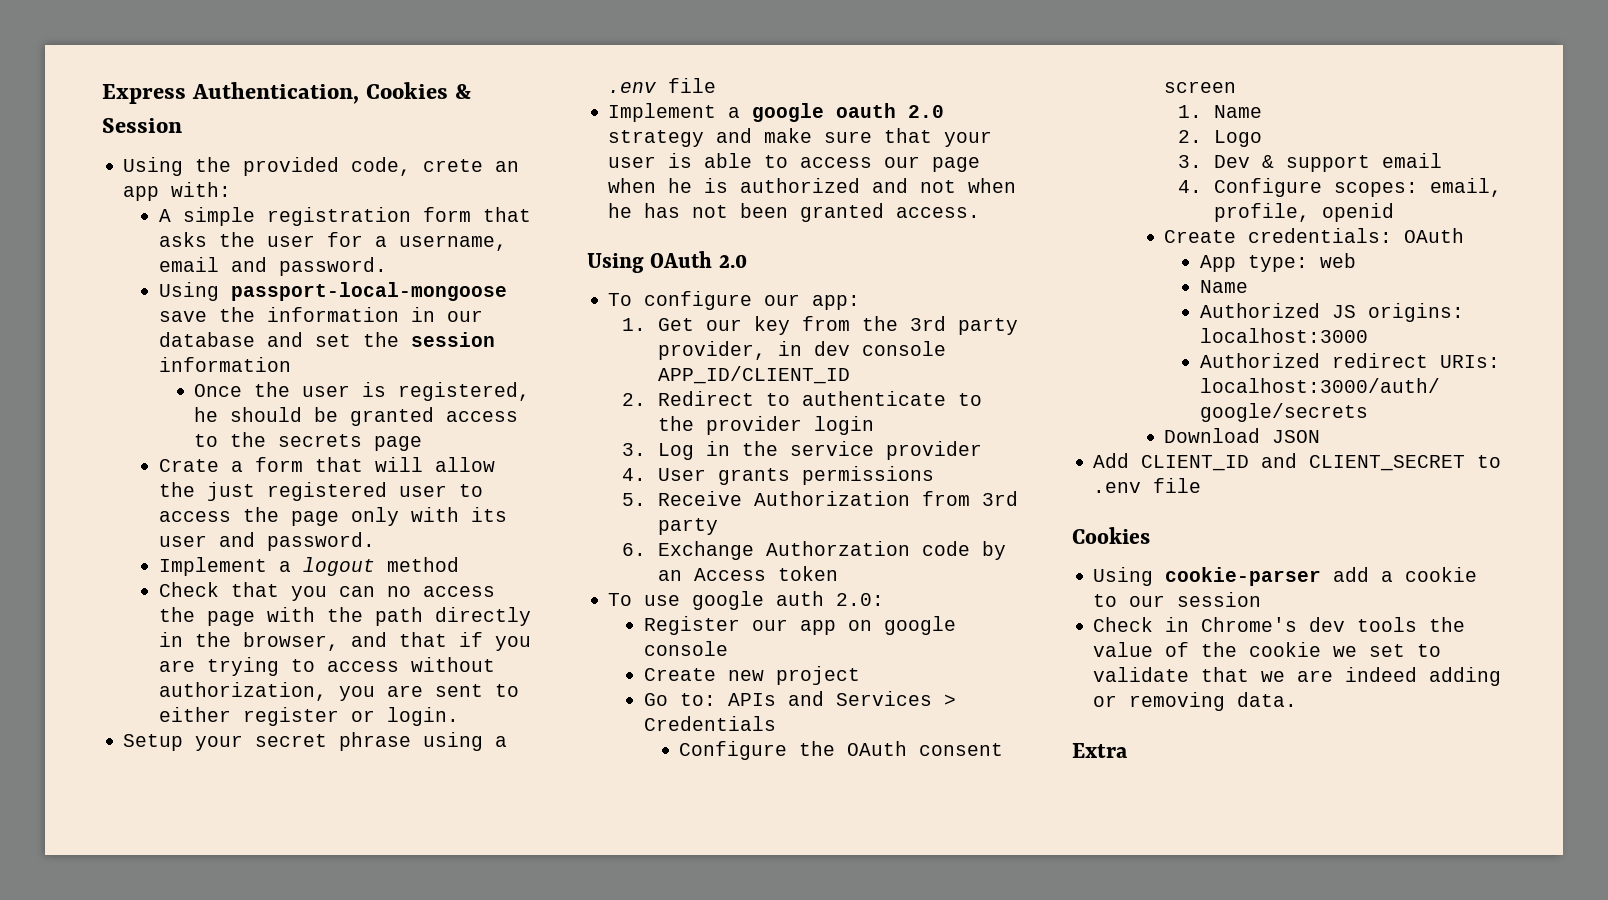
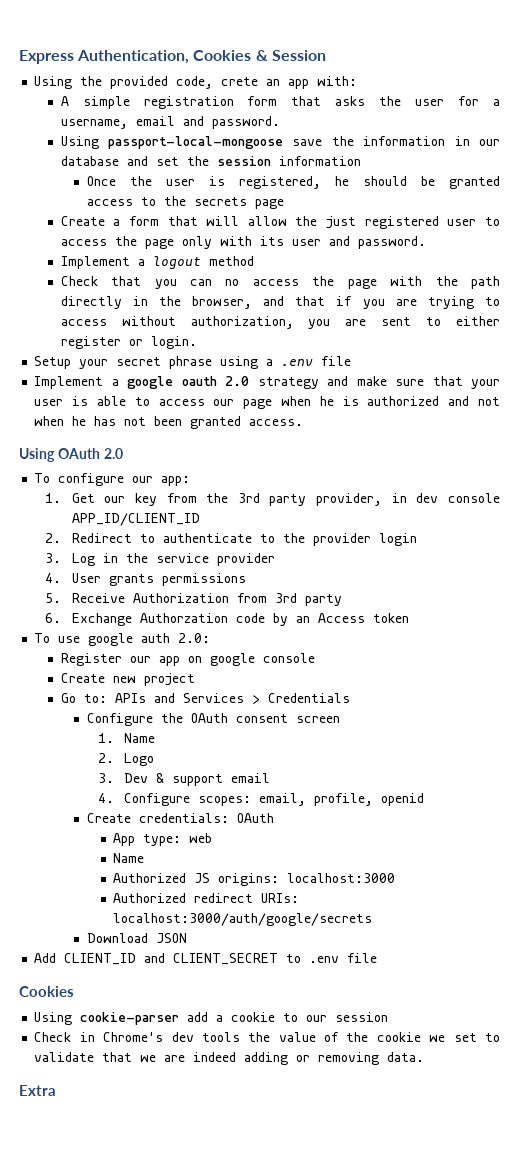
- Crate a form that will allow the just registered user to access the page only with its user and password.
+ Create a form that will allow the just registered user to access the page only with its user and password.

